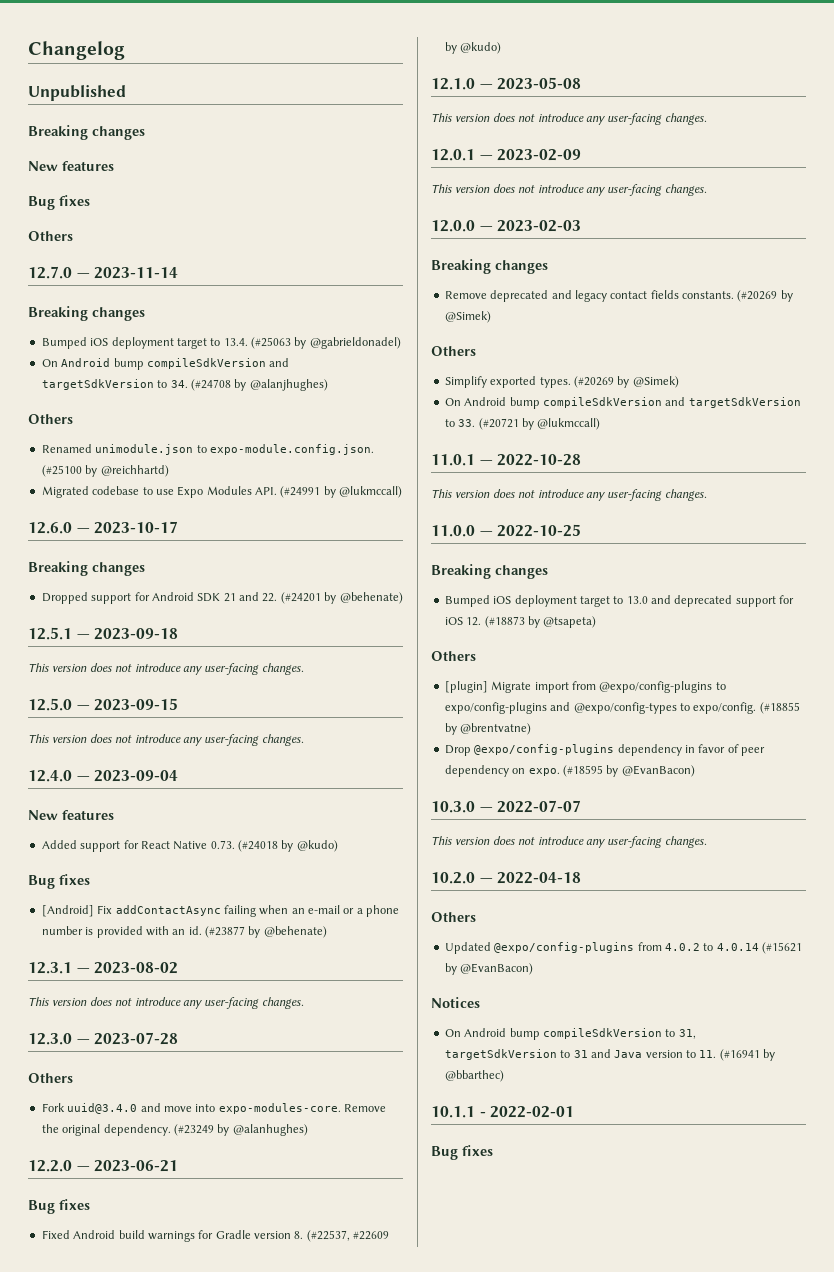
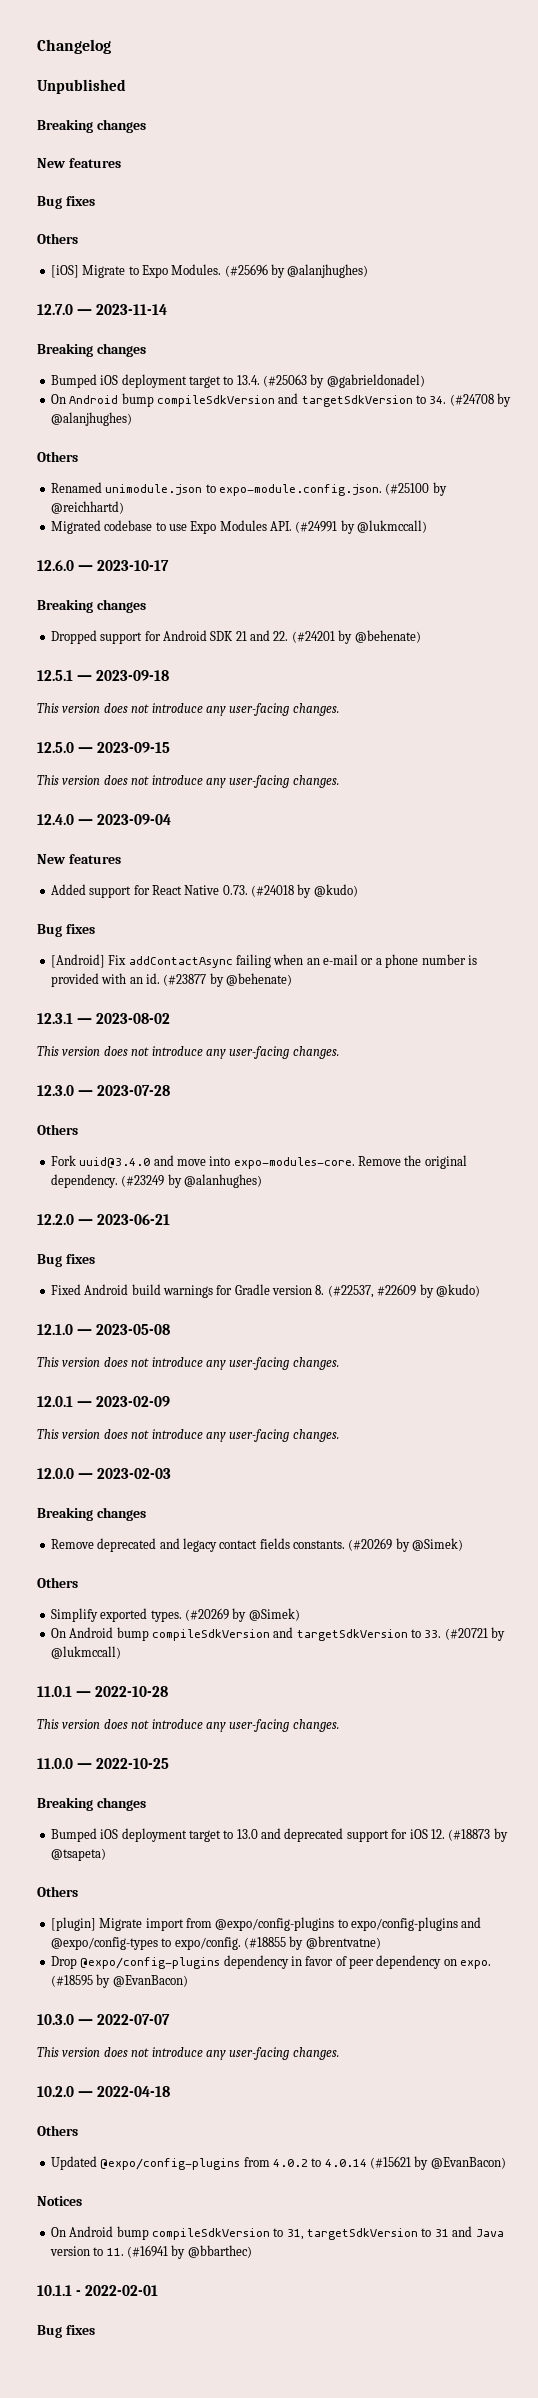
+ [iOS] Migrate to Expo Modules. (#25696 by @alanjhughes)

